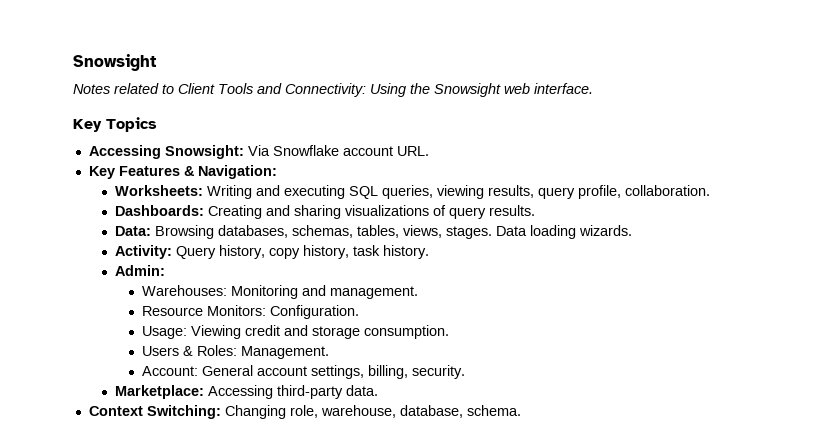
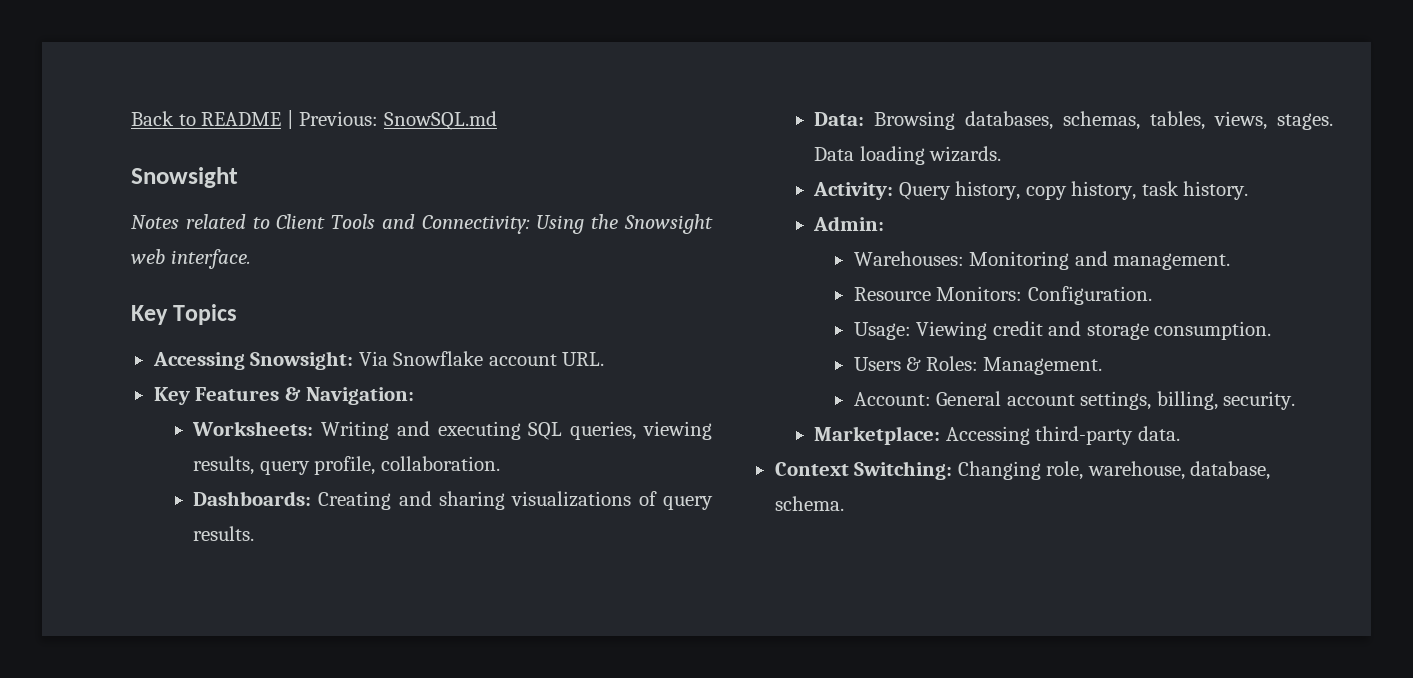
+ Back to README | Previous: SnowSQL.md

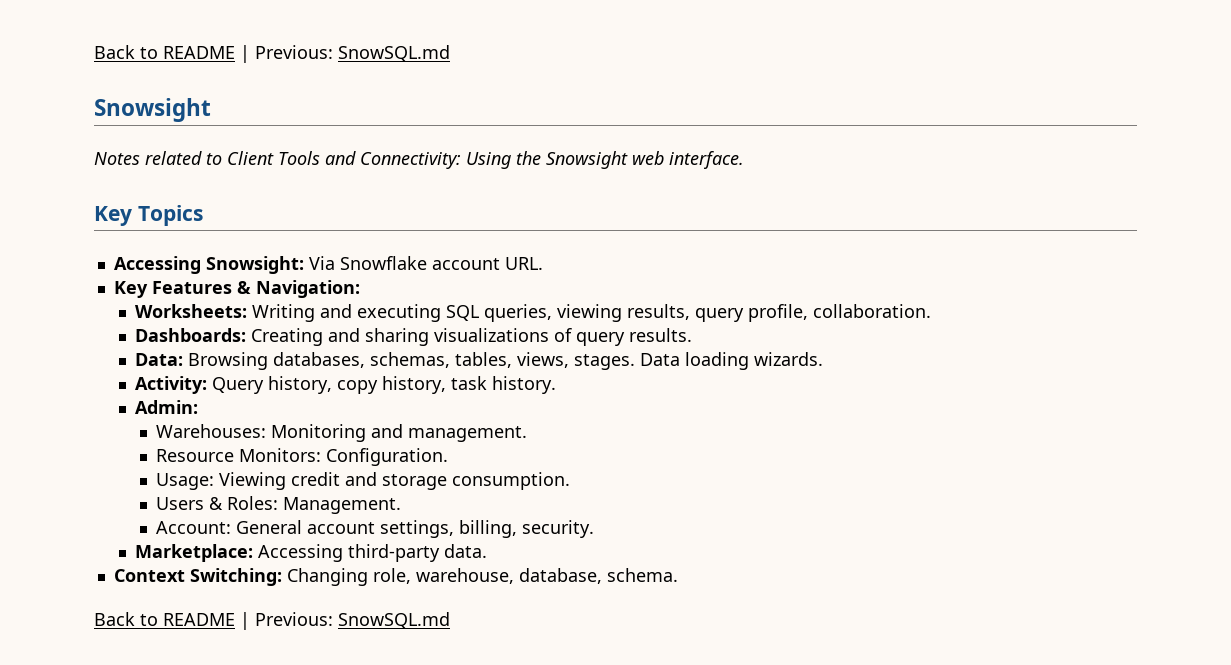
  Context Switching: Changing role, warehouse, database, schema.
+ Back to README | Previous: SnowSQL.md

